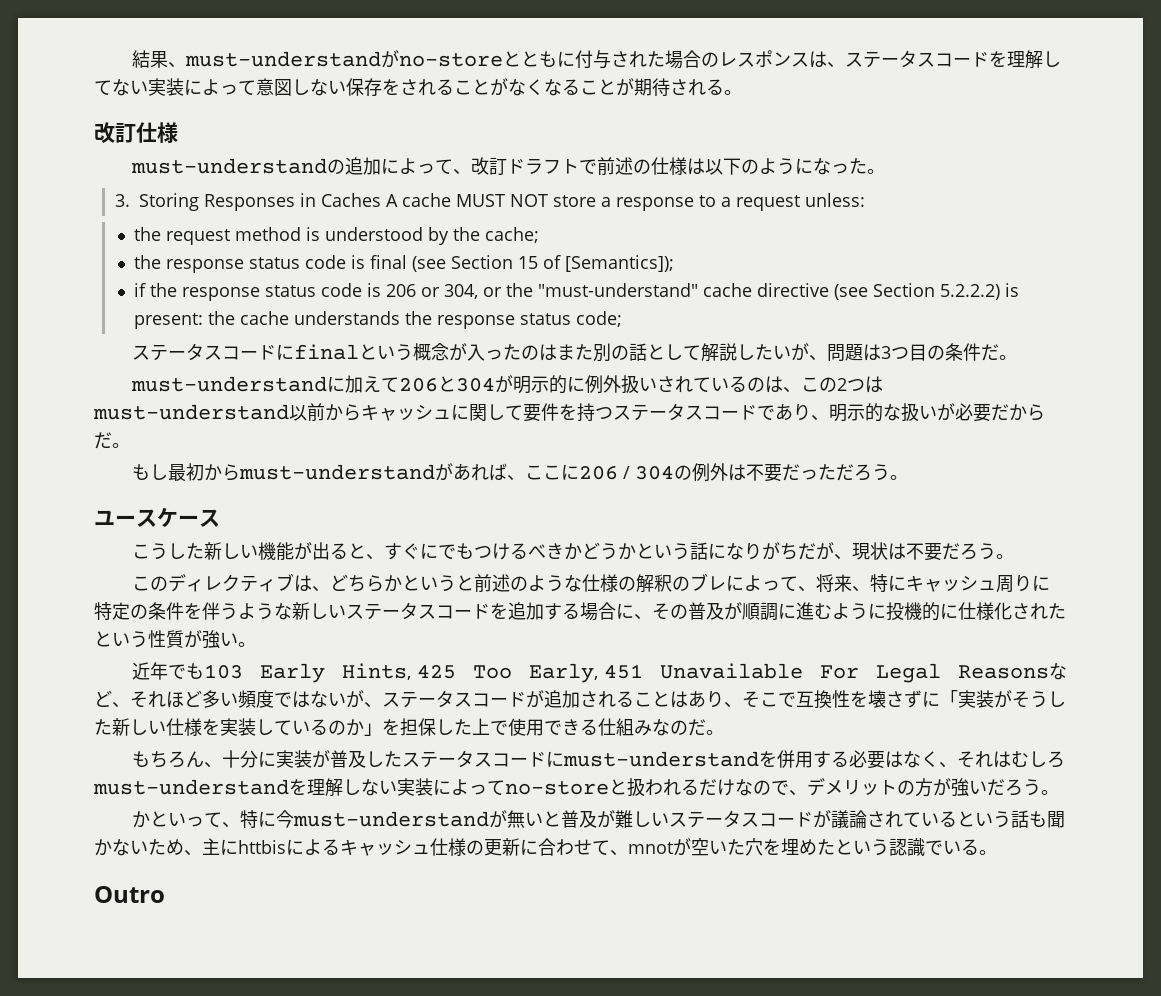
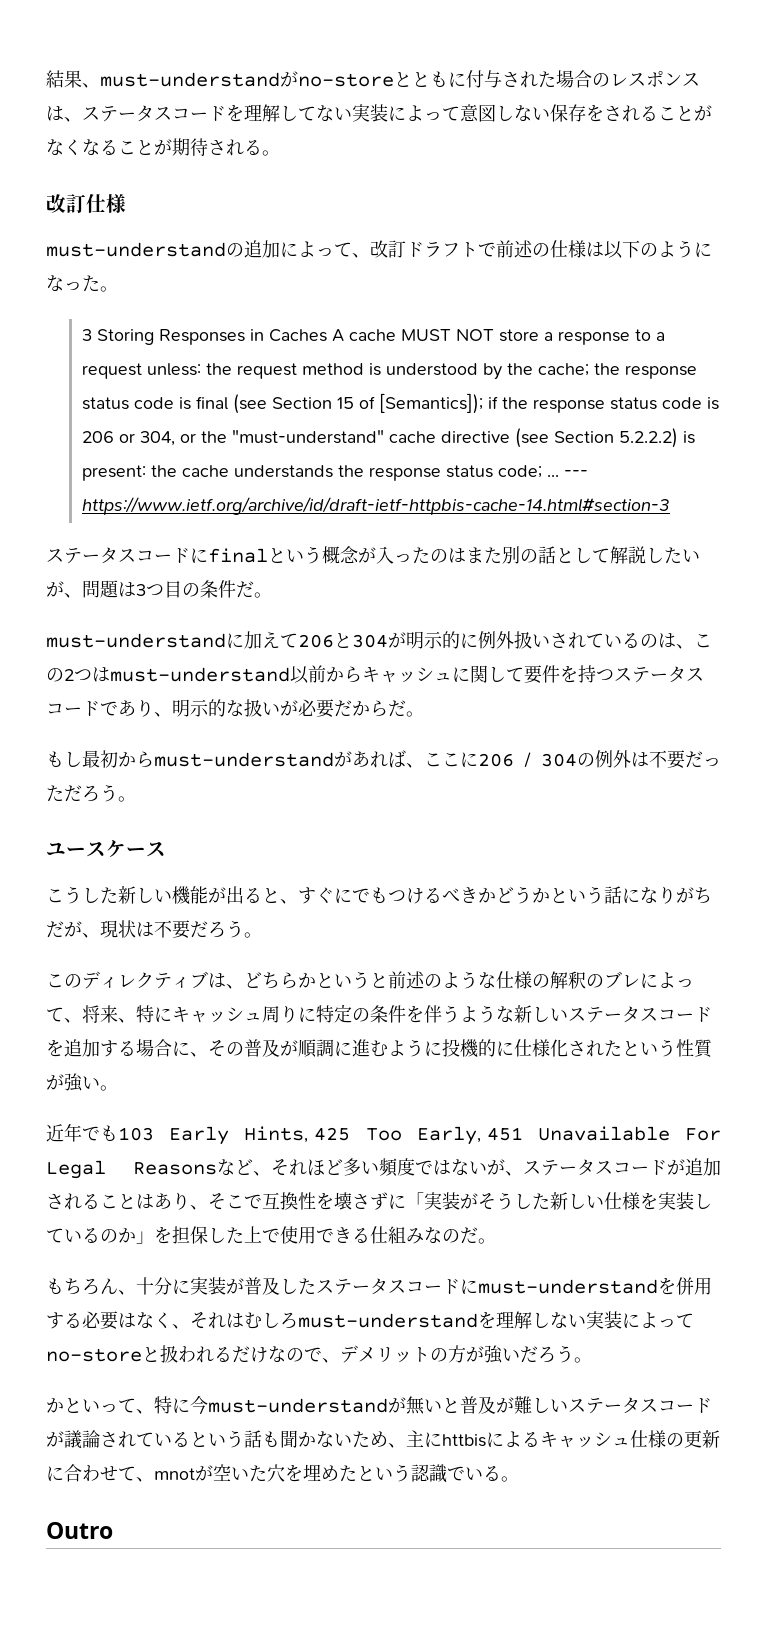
- 3. Storing Responses in Caches A cache MUST NOT store a response to a request unless:
- the request method is understood by the cache;
- the response status code is final (see Section 15 of [Semantics]);
- if the response status code is 206 or 304, or the "must-understand" cache directive (see Section 5.2.2.2) is present: the cache understands the response status code;
+ 3 Storing Responses in Caches A cache MUST NOT store a response to a request unless: the request method is understood by the cache; the response status code is final (see Section 15 of [Semantics]); if the response status code is 206 or 304, or the "must-understand" cache directive (see Section 5.2.2.2) is present: the cache understands the response status code; ... --- https://www.ietf.org/archive/id/draft-ietf-httpbis-cache-14.html#section-3

